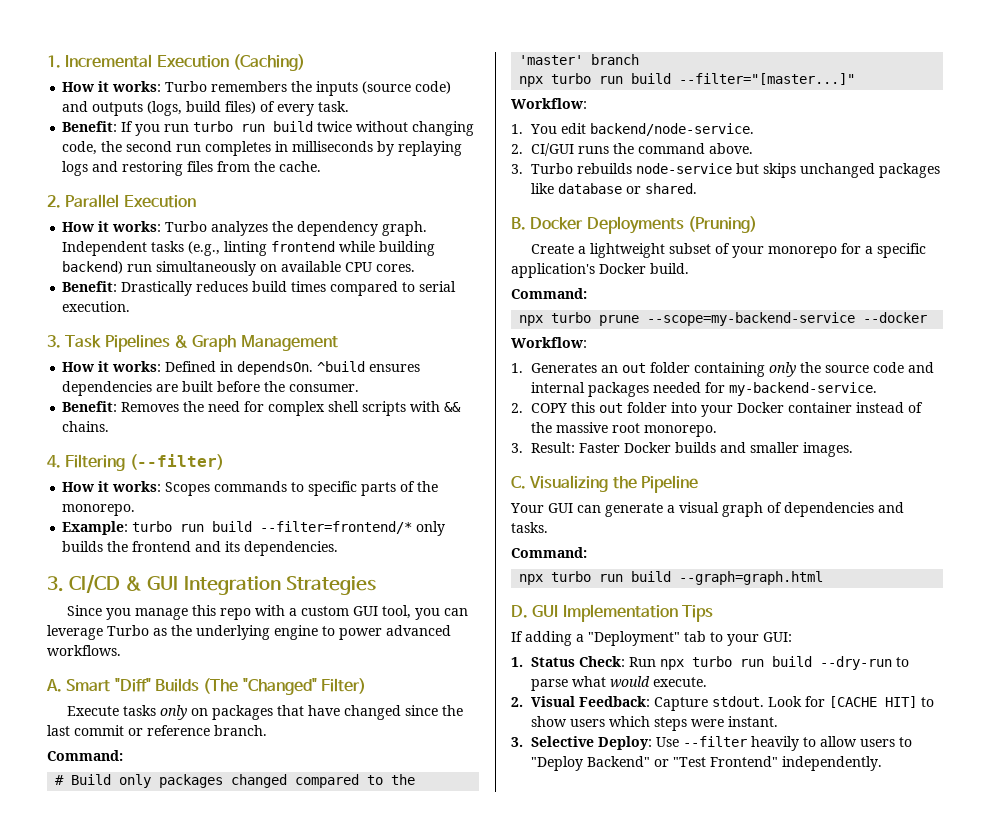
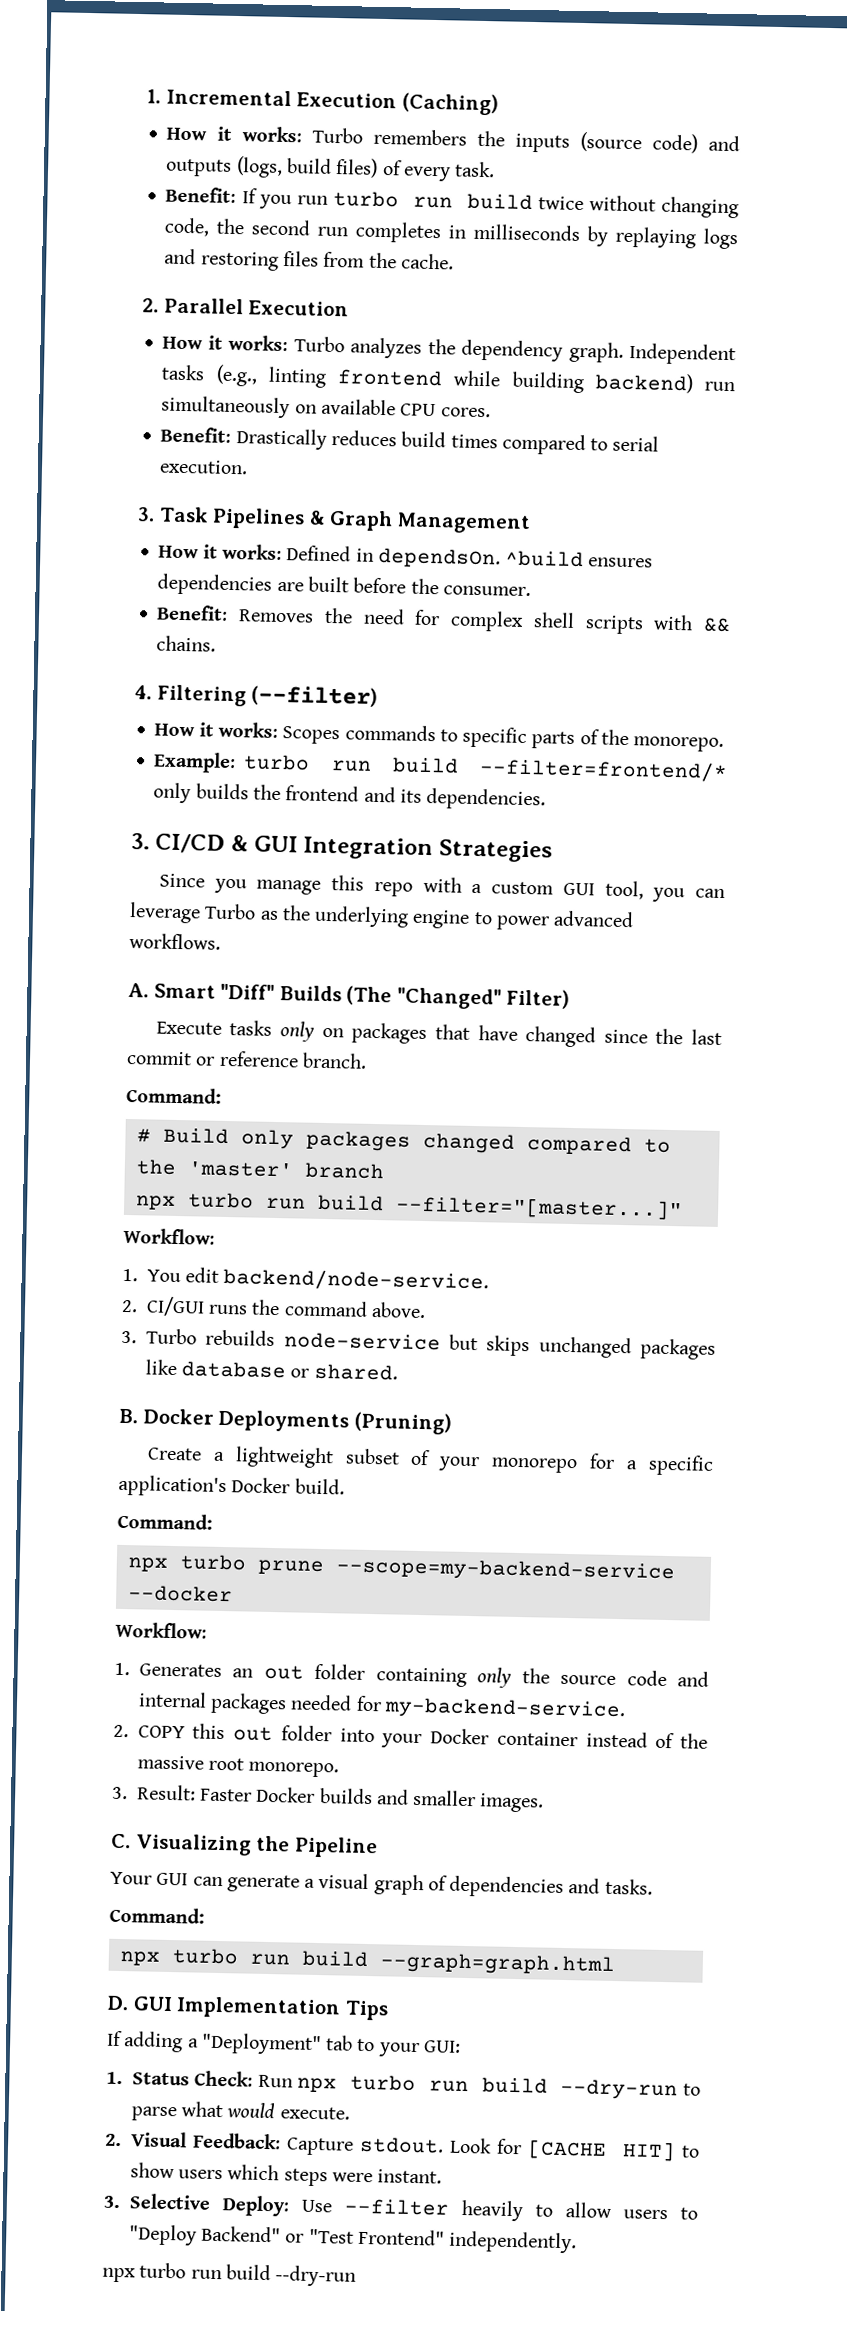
  3. Selective Deploy: Use --filter heavily to allow users to "Deploy Backend" or "Test Frontend" independently.
+ npx turbo run build --dry-run

